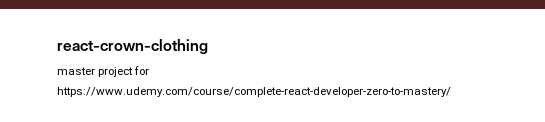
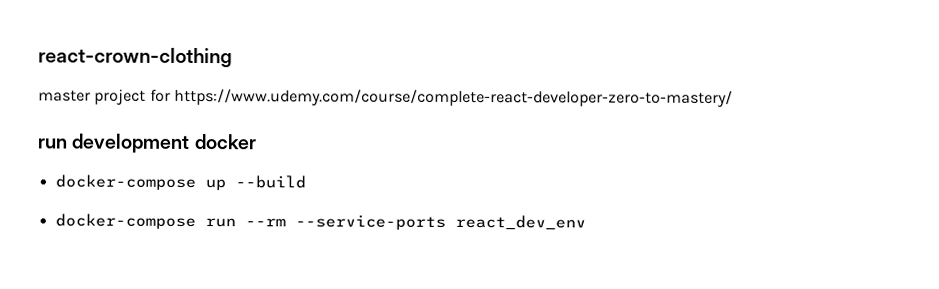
+ run development docker
+ docker-compose up --build
+ docker-compose run --rm --service-ports react_dev_env

